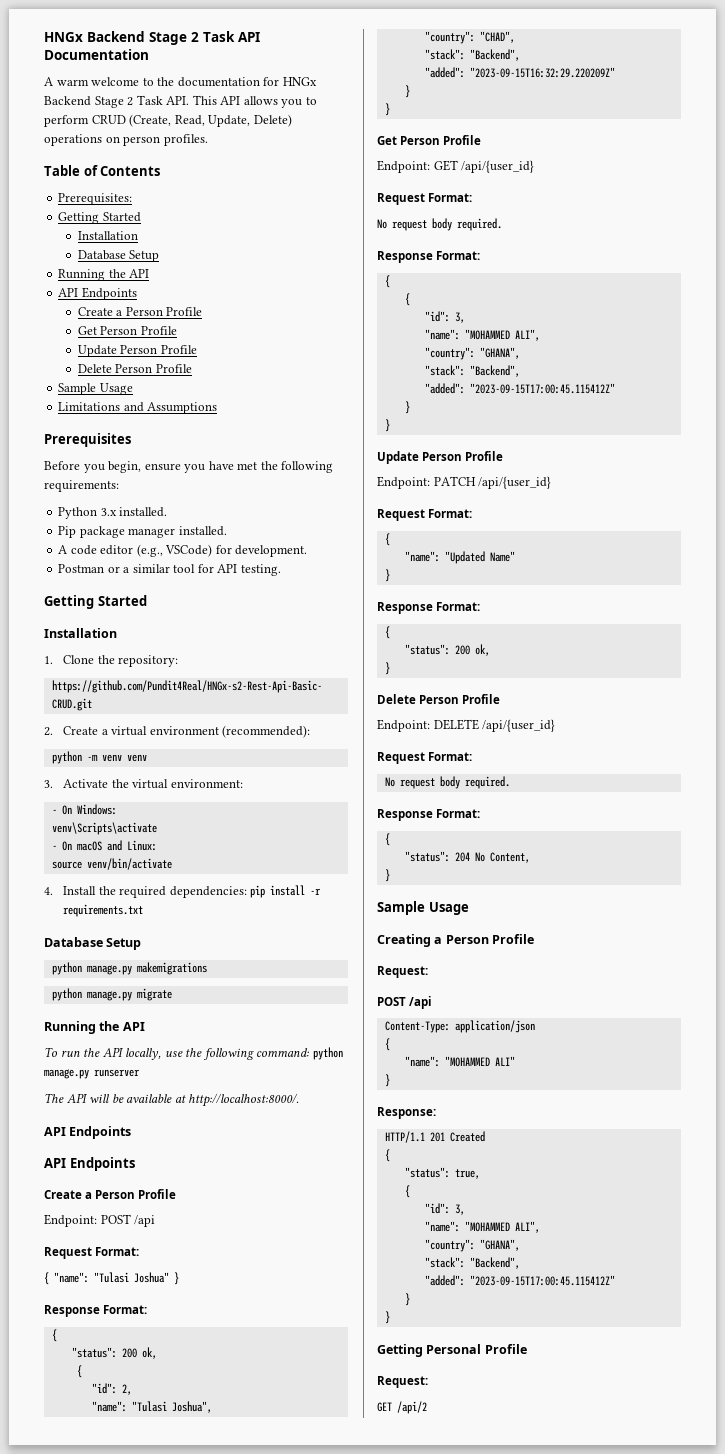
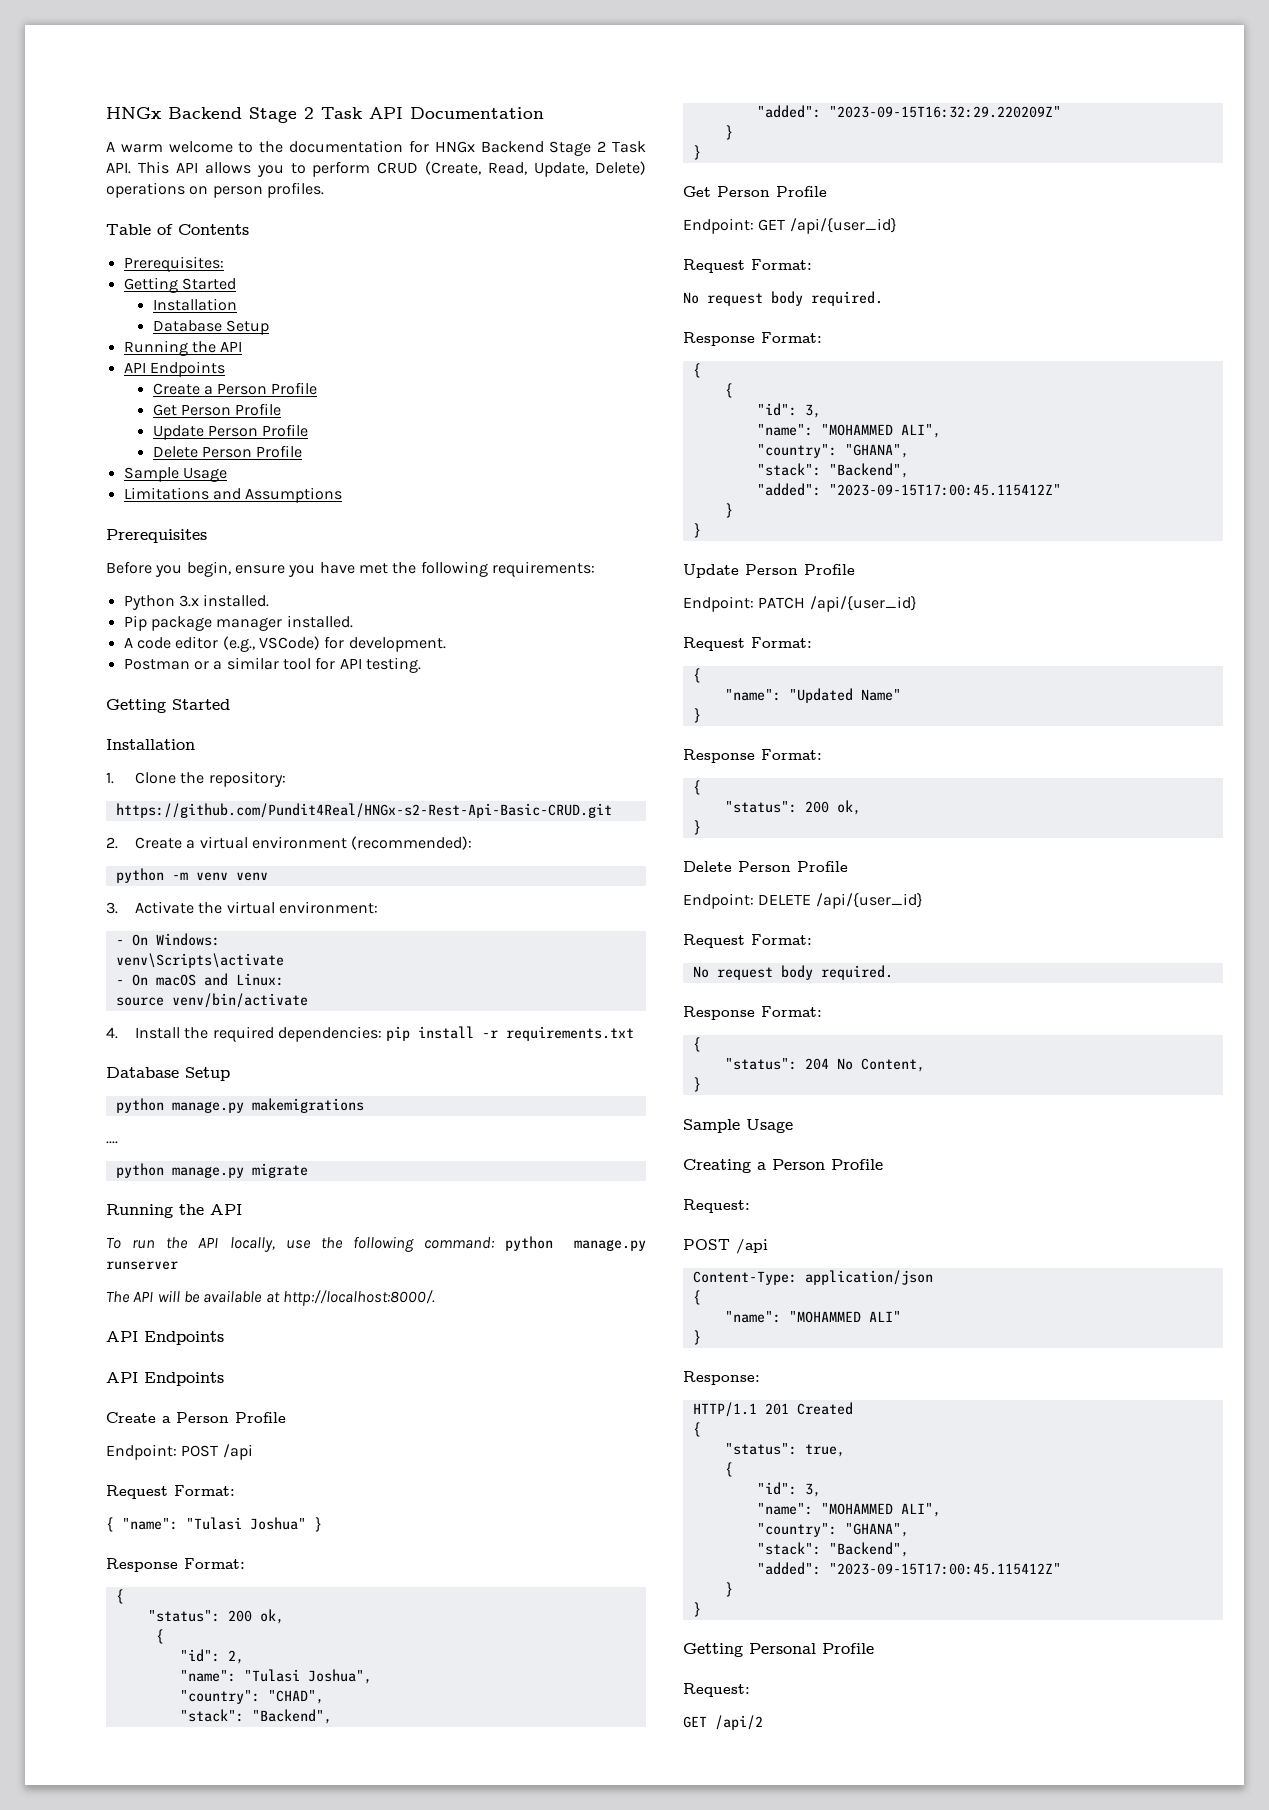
+ ....

